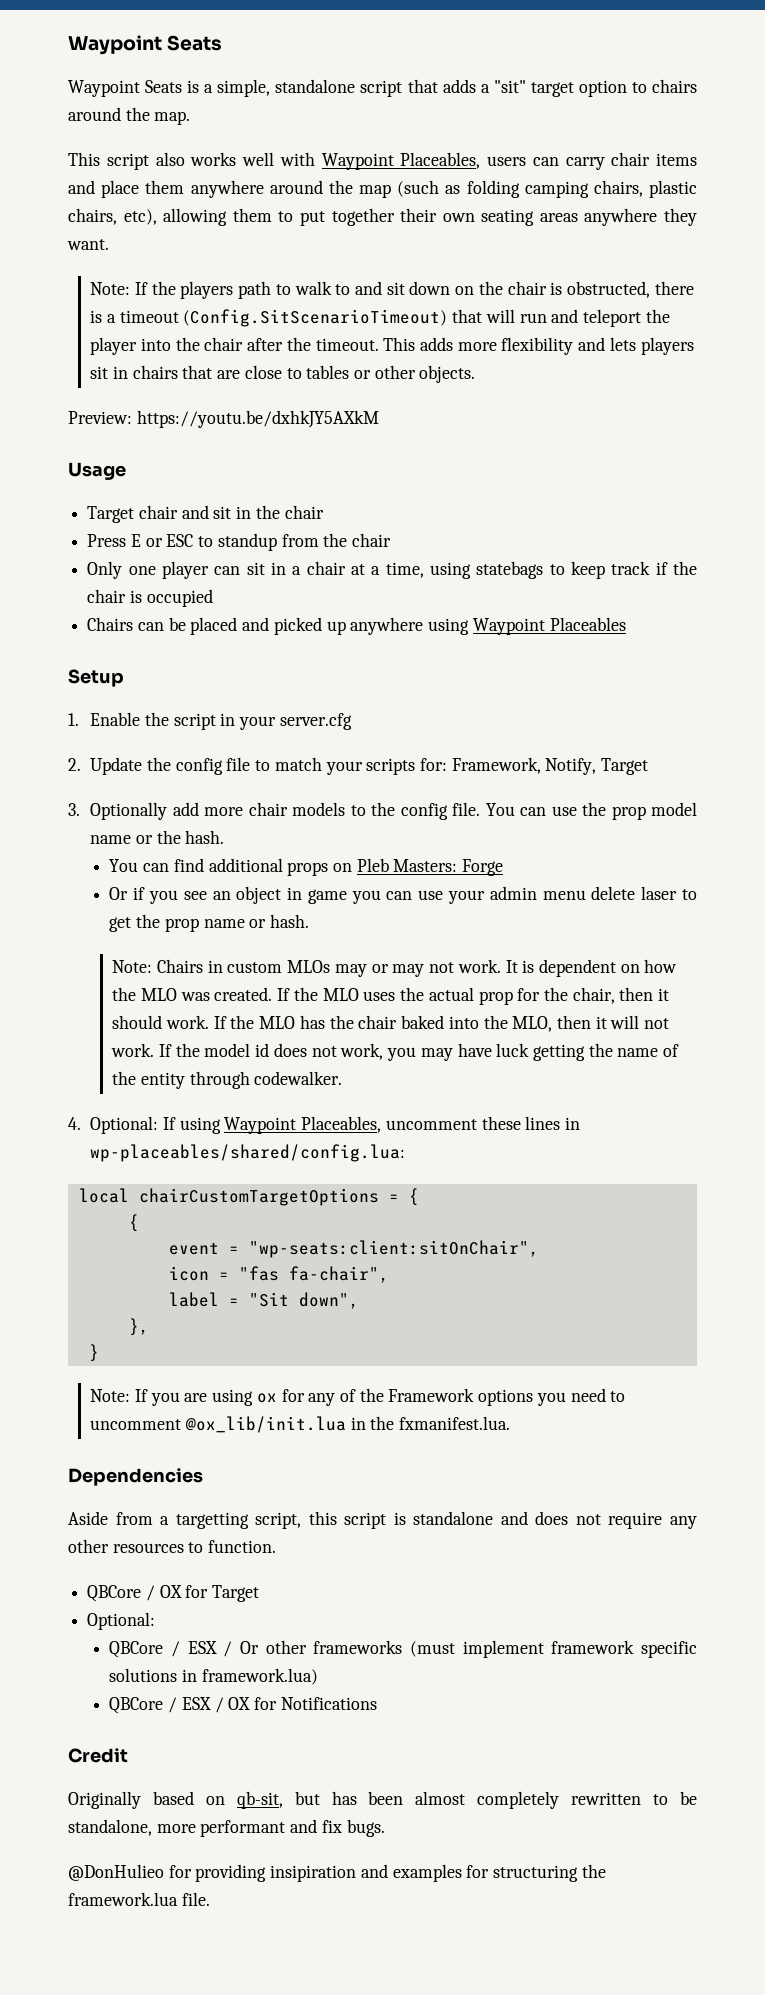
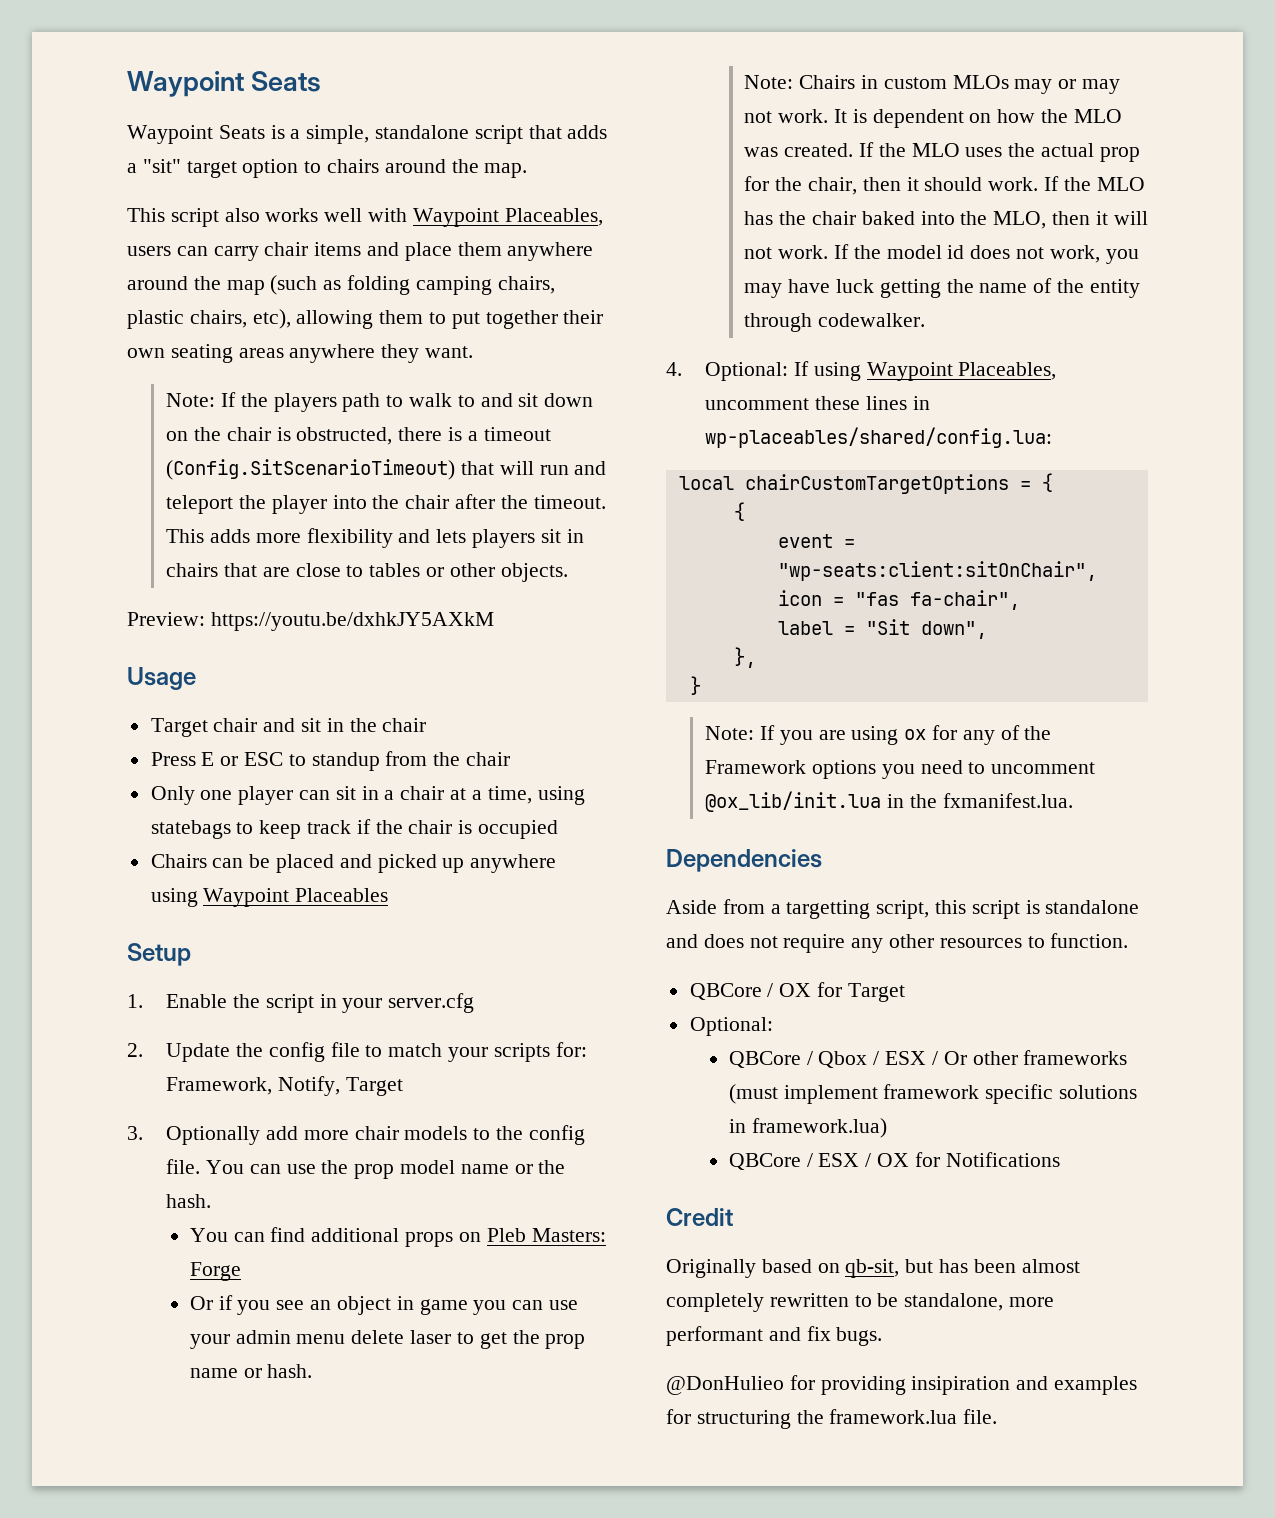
- QBCore / ESX / Or other frameworks (must implement framework specific solutions in framework.lua)
+ QBCore / Qbox / ESX / Or other frameworks (must implement framework specific solutions in framework.lua)

